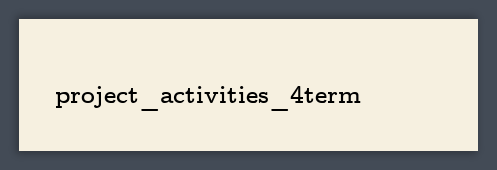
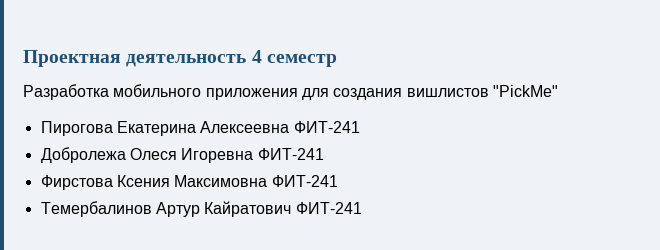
- project_activities_4term
+ Проектная деятельность 4 семестр
+ Разработка мобильного приложения для создания вишлистов "PickMe"
+ Пирогова Екатерина Алексеевна ФИТ-241
+ Добролежа Олеся Игоревна ФИТ-241
+ Фирстова Ксения Максимовна ФИТ-241
+ Темербалинов Артур Кайратович ФИТ-241

